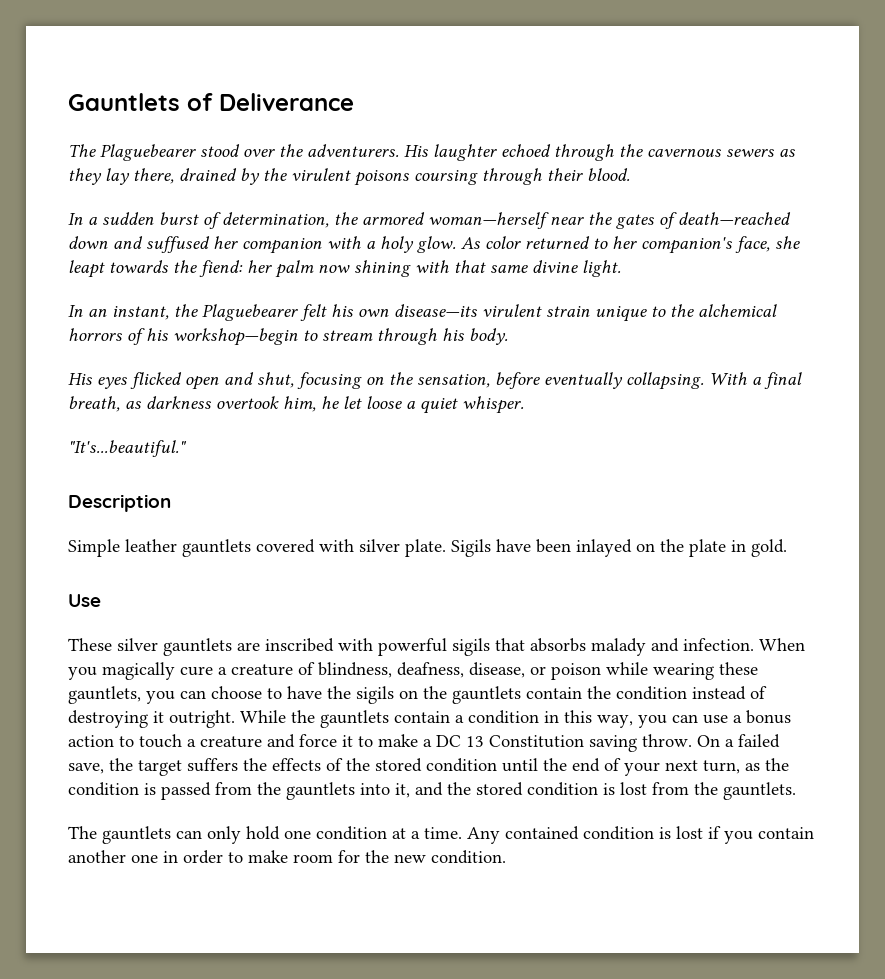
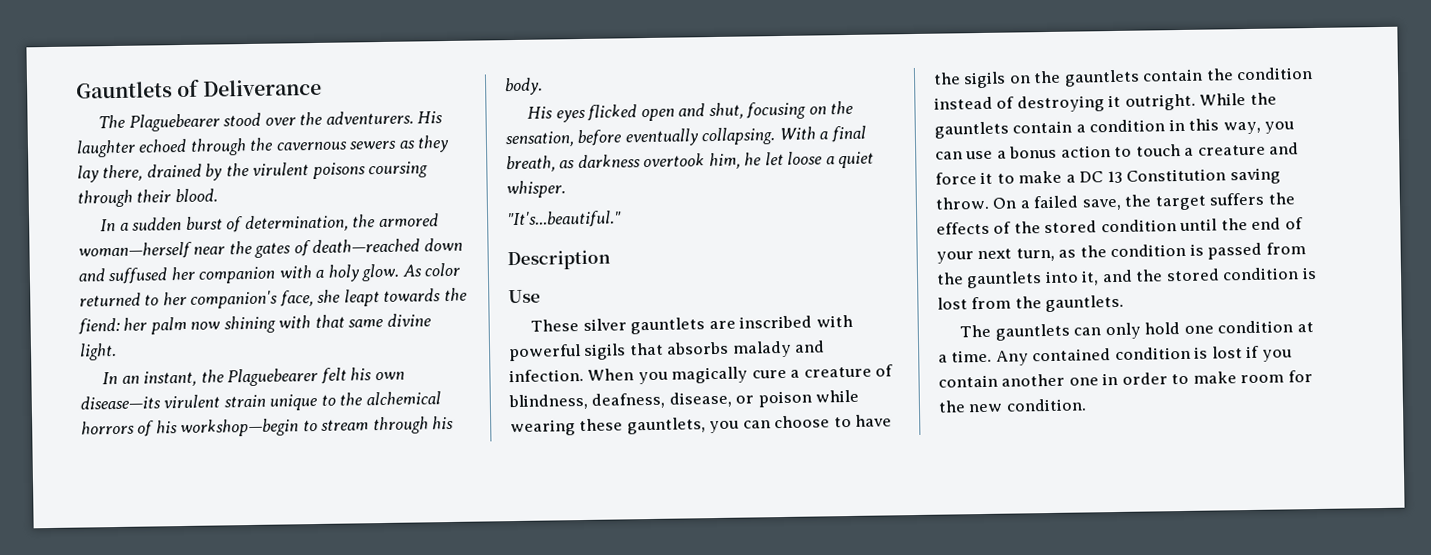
- Simple leather gauntlets covered with silver plate. Sigils have been inlayed on the plate in gold.

